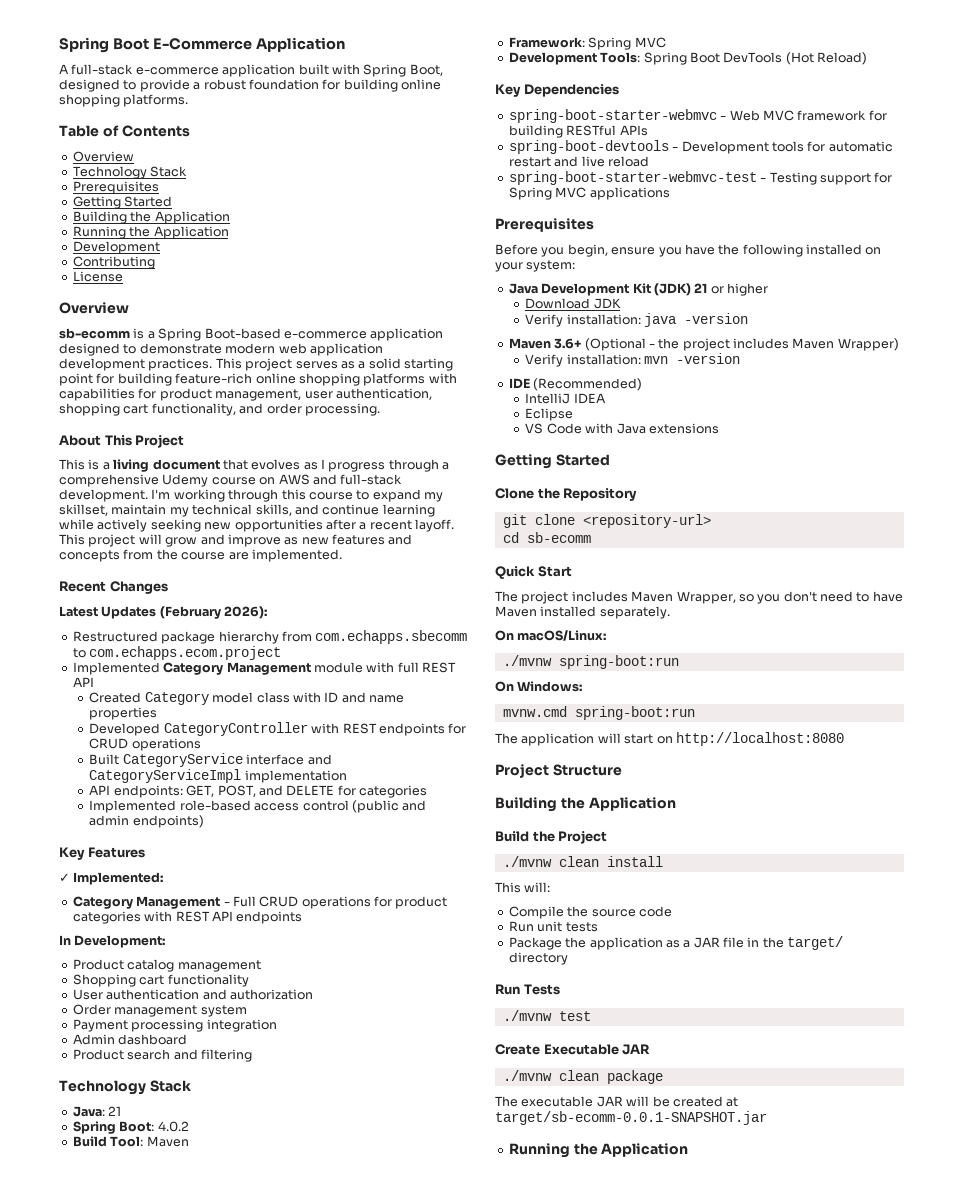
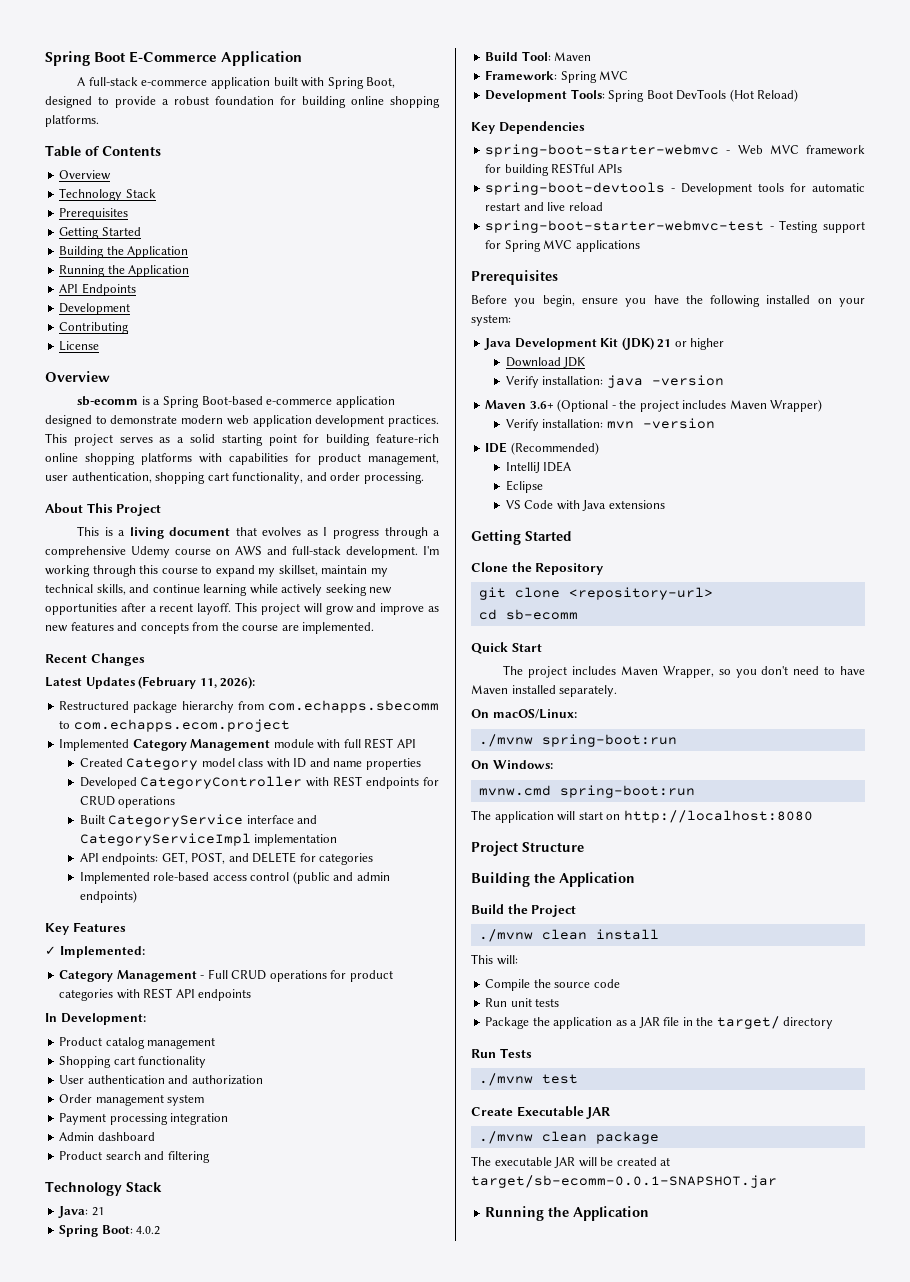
+ API Endpoints
- Latest Updates (February 2026):
+ Latest Updates (February 11, 2026):

